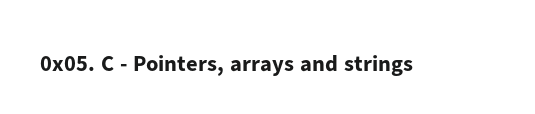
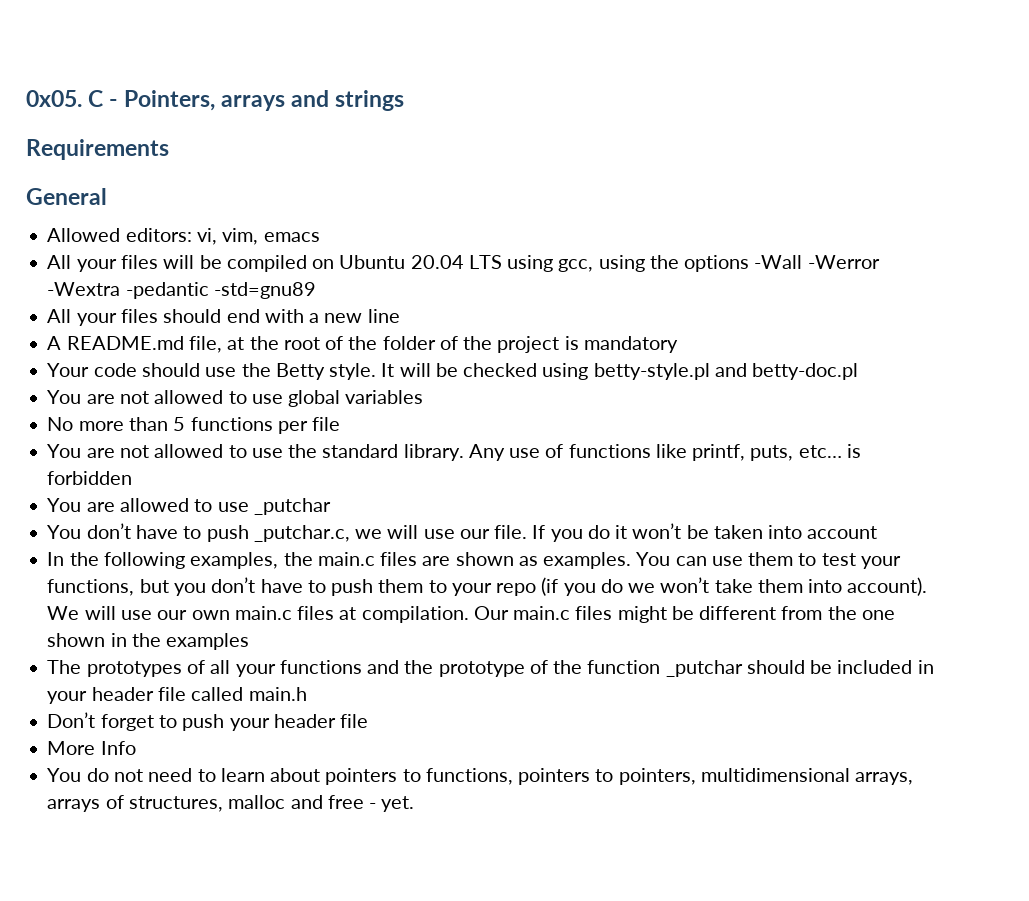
+ Requirements
+ General
+ Allowed editors: vi, vim, emacs
+ All your files will be compiled on Ubuntu 20.04 LTS using gcc, using the options -Wall -Werror -Wextra -pedantic -std=gnu89
+ All your files should end with a new line
+ A README.md file, at the root of the folder of the project is mandatory
+ Your code should use the Betty style. It will be checked using betty-style.pl and betty-doc.pl
+ You are not allowed to use global variables
+ No more than 5 functions per file
+ You are not allowed to use the standard library. Any use of functions like printf, puts, etc… is forbidden
+ You are allowed to use _putchar
+ You don’t have to push _putchar.c, we will use our file. If you do it won’t be taken into account
+ In the following examples, the main.c files are shown as examples. You can use them to test your functions, but you don’t have to push them to your repo (if you do we won’t take them into account). We will use our own main.c files at compilation. Our main.c files might be different from the one shown in the examples
+ The prototypes of all your functions and the prototype of the function _putchar should be included in your header file called main.h
+ Don’t forget to push your header file
+ More Info
+ You do not need to learn about pointers to functions, pointers to pointers, multidimensional arrays, arrays of structures, malloc and free - yet.

